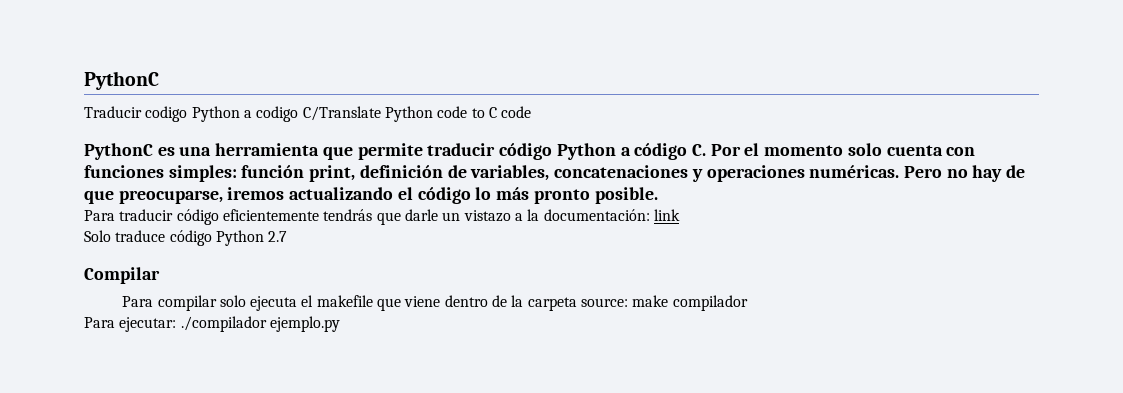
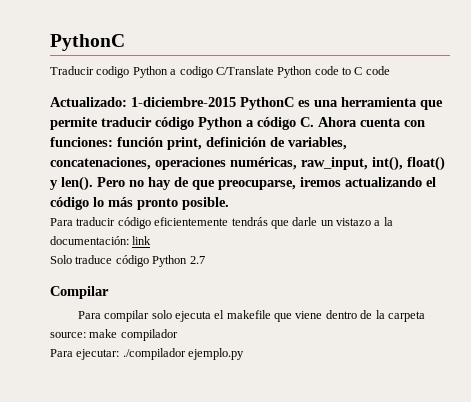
- PythonC es una herramienta que permite traducir código Python a código C. Por el momento solo cuenta con funciones simples: función print, definición de variables, concatenaciones y operaciones numéricas.
+ Actualizado: 1-diciembre-2015 PythonC es una herramienta que permite traducir código Python a código C. Ahora cuenta con funciones: función print, definición de variables, concatenaciones, operaciones numéricas, raw_input, int(), float() y len().

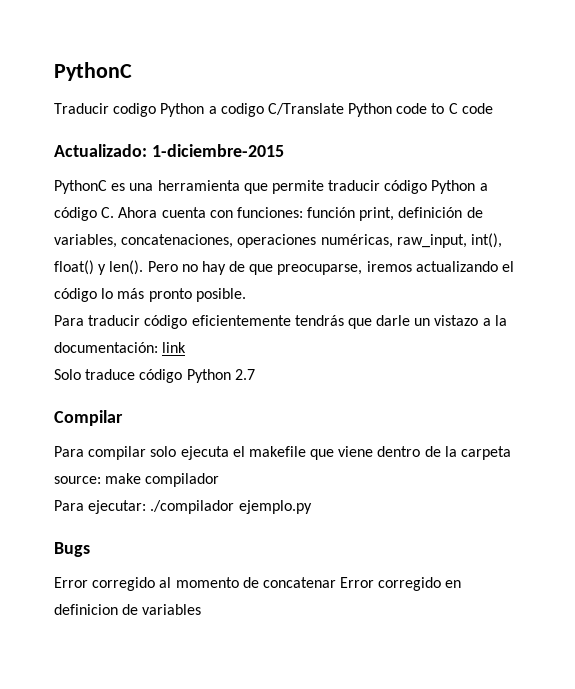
- Actualizado: 1-diciembre-2015 PythonC es una herramienta que permite traducir código Python a código C. Ahora cuenta con funciones: función print, definición de variables, concatenaciones, operaciones numéricas, raw_input, int(), float() y len().
+ Actualizado: 1-diciembre-2015
+ PythonC es una herramienta que permite traducir código Python a código C. Ahora cuenta con funciones: función print, definición de variables, concatenaciones, operaciones numéricas, raw_input, int(), float() y len().
+ Bugs
+ Error corregido al momento de concatenar Error corregido en definicion de variables

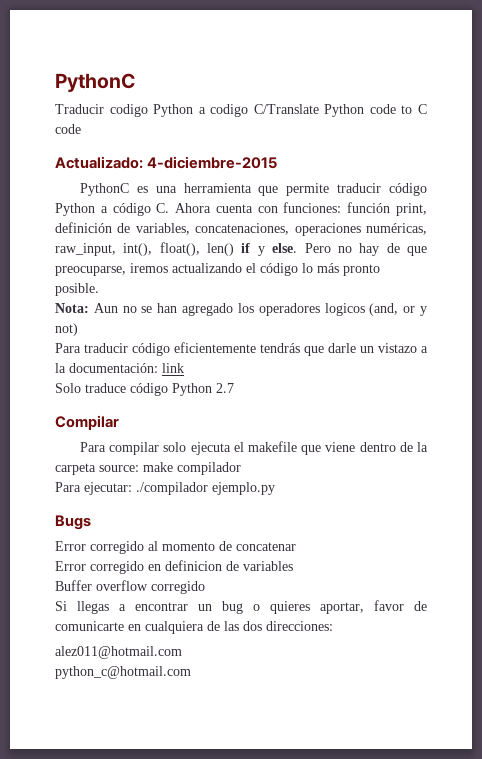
- Actualizado: 1-diciembre-2015
+ Actualizado: 4-diciembre-2015
- PythonC es una herramienta que permite traducir código Python a código C. Ahora cuenta con funciones: función print, definición de variables, concatenaciones, operaciones numéricas, raw_input, int(), float() y len().
+ PythonC es una herramienta que permite traducir código Python a código C. Ahora cuenta con funciones: función print, definición de variables, concatenaciones, operaciones numéricas, raw_input, int(), float(), len() if y else.
+ Nota: Aun no se han agregado los operadores logicos (and, or y not)
- Error corregido al momento de concatenar Error corregido en definicion de variables
+ Error corregido al momento de concatenar
+ Error corregido en definicion de variables
+ Buffer overflow corregido
+ Si llegas a encontrar un bug o quieres aportar, favor de comunicarte en cualquiera de las dos direcciones:
+ alez011@hotmail.com
+ python_c@hotmail.com

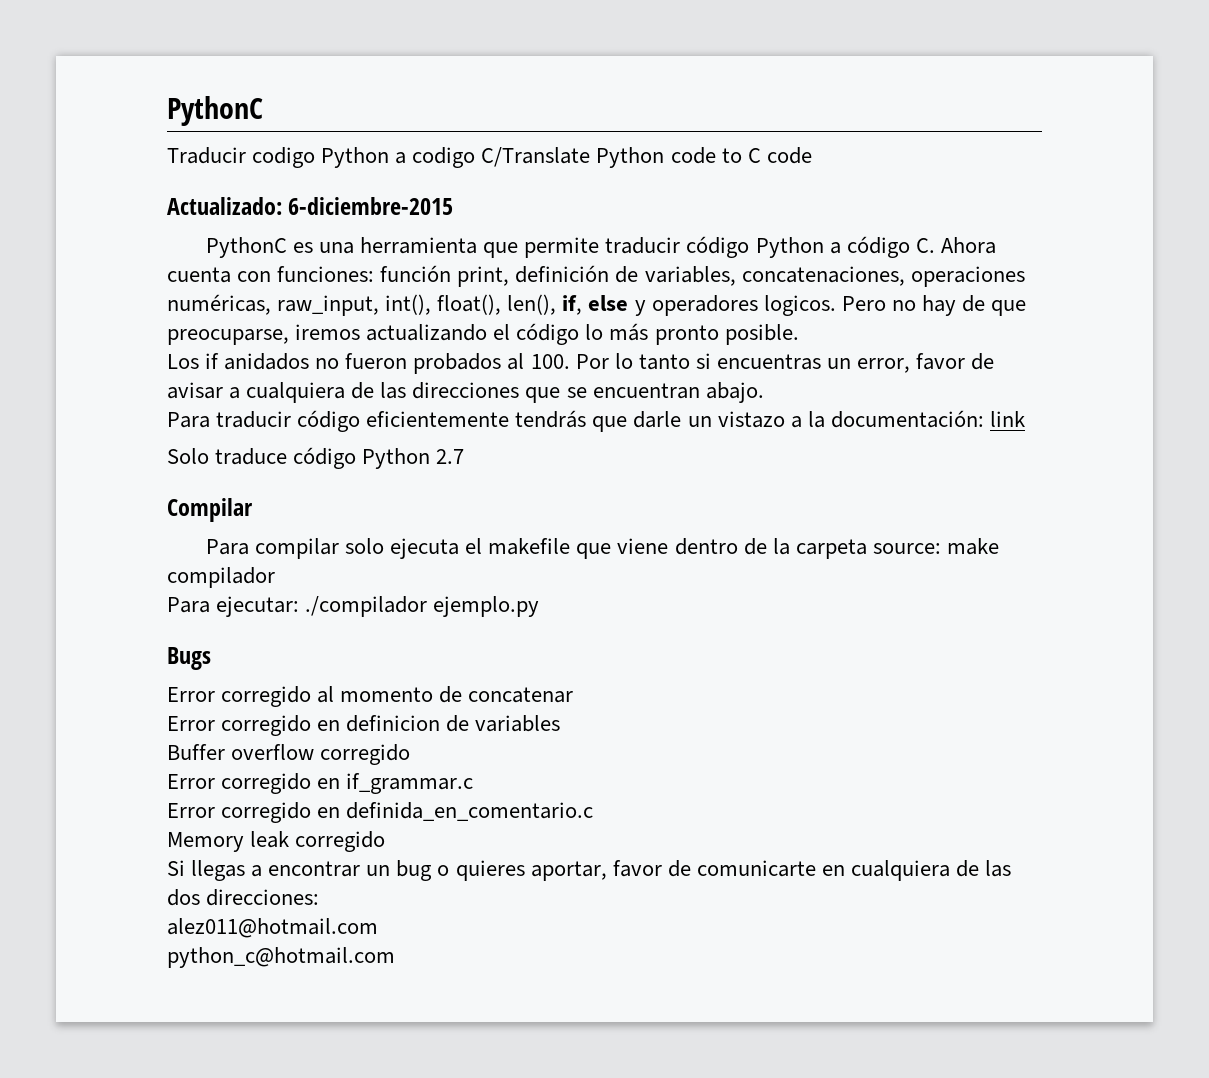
- Actualizado: 4-diciembre-2015
+ Actualizado: 6-diciembre-2015
- PythonC es una herramienta que permite traducir código Python a código C. Ahora cuenta con funciones: función print, definición de variables, concatenaciones, operaciones numéricas, raw_input, int(), float(), len() if y else.
+ PythonC es una herramienta que permite traducir código Python a código C. Ahora cuenta con funciones: función print, definición de variables, concatenaciones, operaciones numéricas, raw_input, int(), float(), len(), if, else y operadores logicos.
- Nota: Aun no se han agregado los operadores logicos (and, or y not)
+ Los if anidados no fueron probados al 100. Por lo tanto si encuentras un error, favor de avisar a cualquiera de las direcciones que se encuentran abajo.
+ Error corregido en if_grammar.c
+ Error corregido en definida_en_comentario.c
+ Memory leak corregido

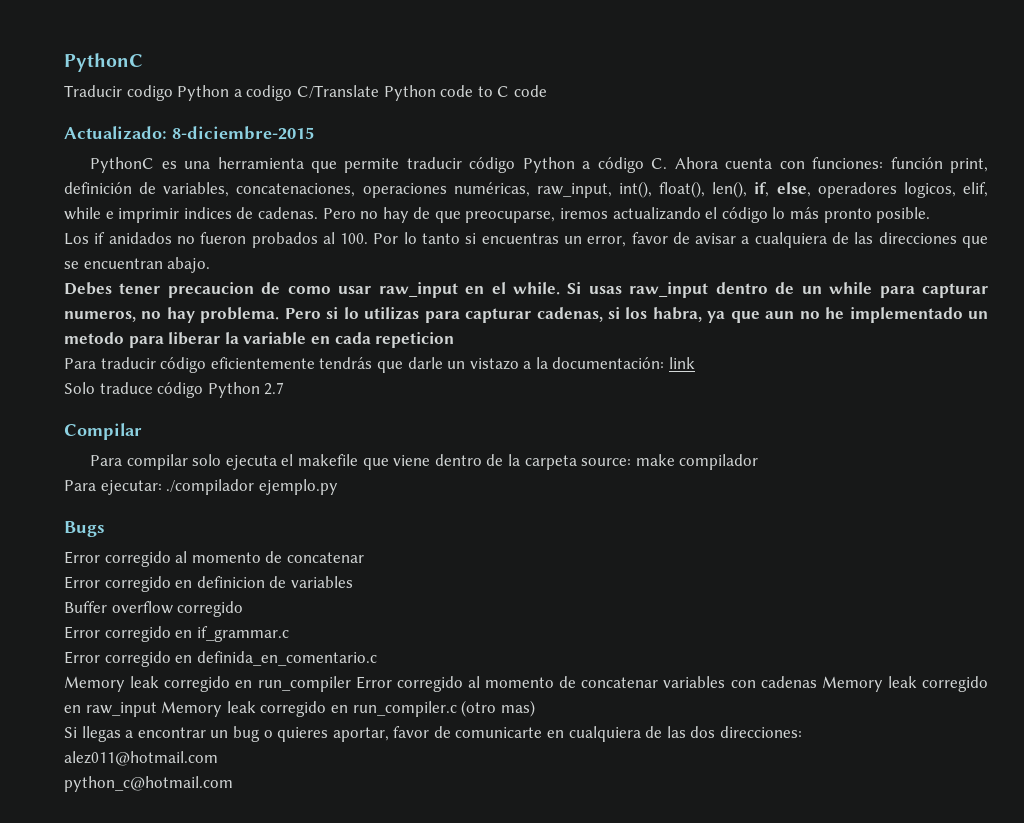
- Actualizado: 6-diciembre-2015
+ Actualizado: 8-diciembre-2015
- PythonC es una herramienta que permite traducir código Python a código C. Ahora cuenta con funciones: función print, definición de variables, concatenaciones, operaciones numéricas, raw_input, int(), float(), len(), if, else y operadores logicos.
+ PythonC es una herramienta que permite traducir código Python a código C. Ahora cuenta con funciones: función print, definición de variables, concatenaciones, operaciones numéricas, raw_input, int(), float(), len(), if, else, operadores logicos, elif, while e imprimir indices de cadenas.
+ Debes tener precaucion de como usar raw_input en el while. Si usas raw_input dentro de un while para capturar numeros, no hay problema. Pero si lo utilizas para capturar cadenas, si los habra, ya que aun no he implementado un metodo para liberar la variable en cada repeticion
- Memory leak corregido
+ Memory leak corregido en run_compiler Error corregido al momento de concatenar variables con cadenas Memory leak corregido en raw_input Memory leak corregido en run_compiler.c (otro mas)

